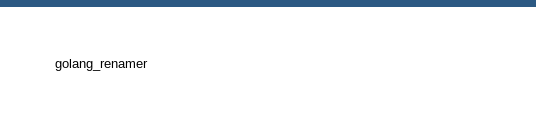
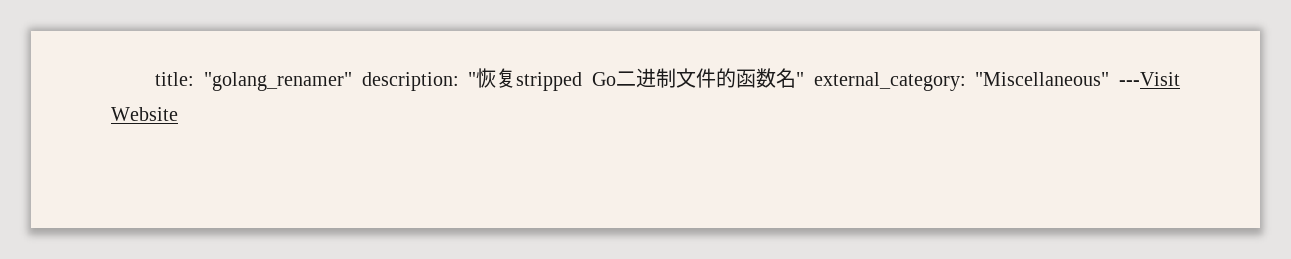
- golang_renamer
+ title: "golang_renamer" description: "恢复stripped Go二进制文件的函数名" external_category: "Miscellaneous" ---Visit Website

